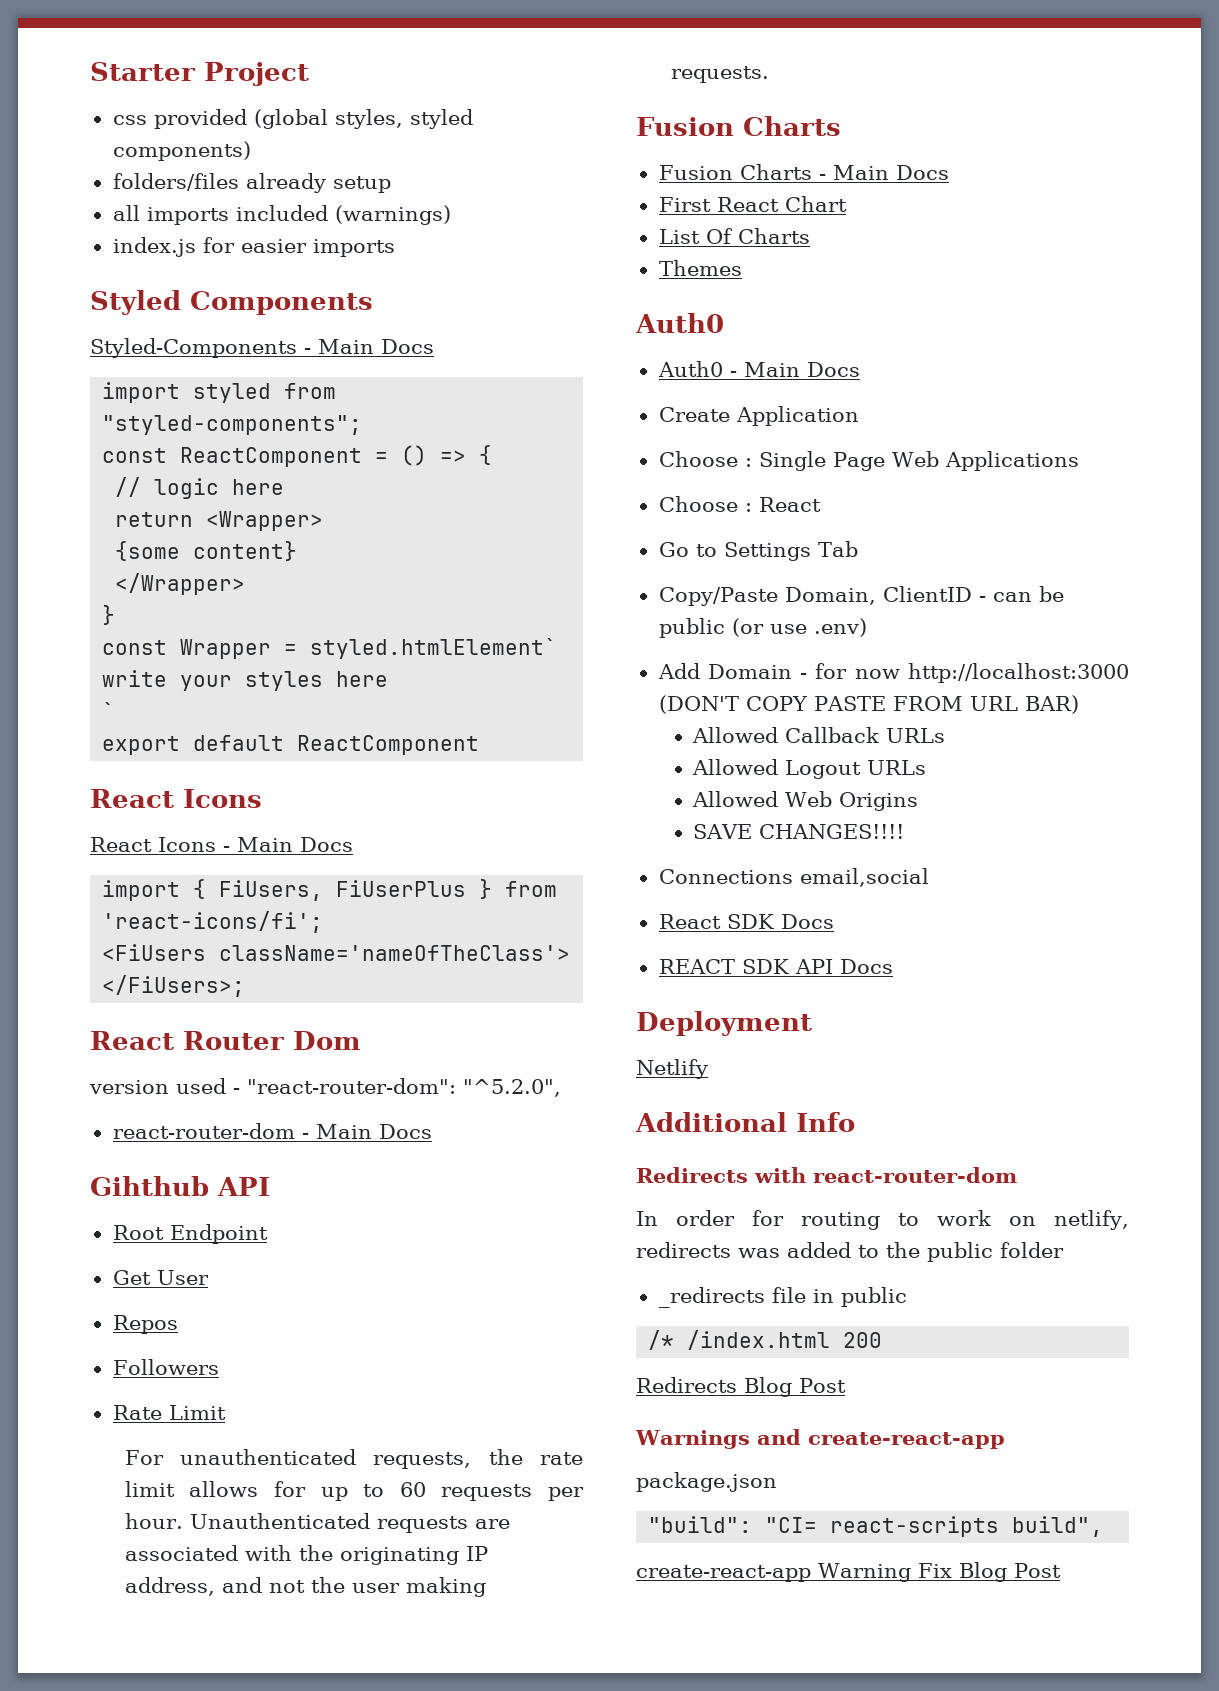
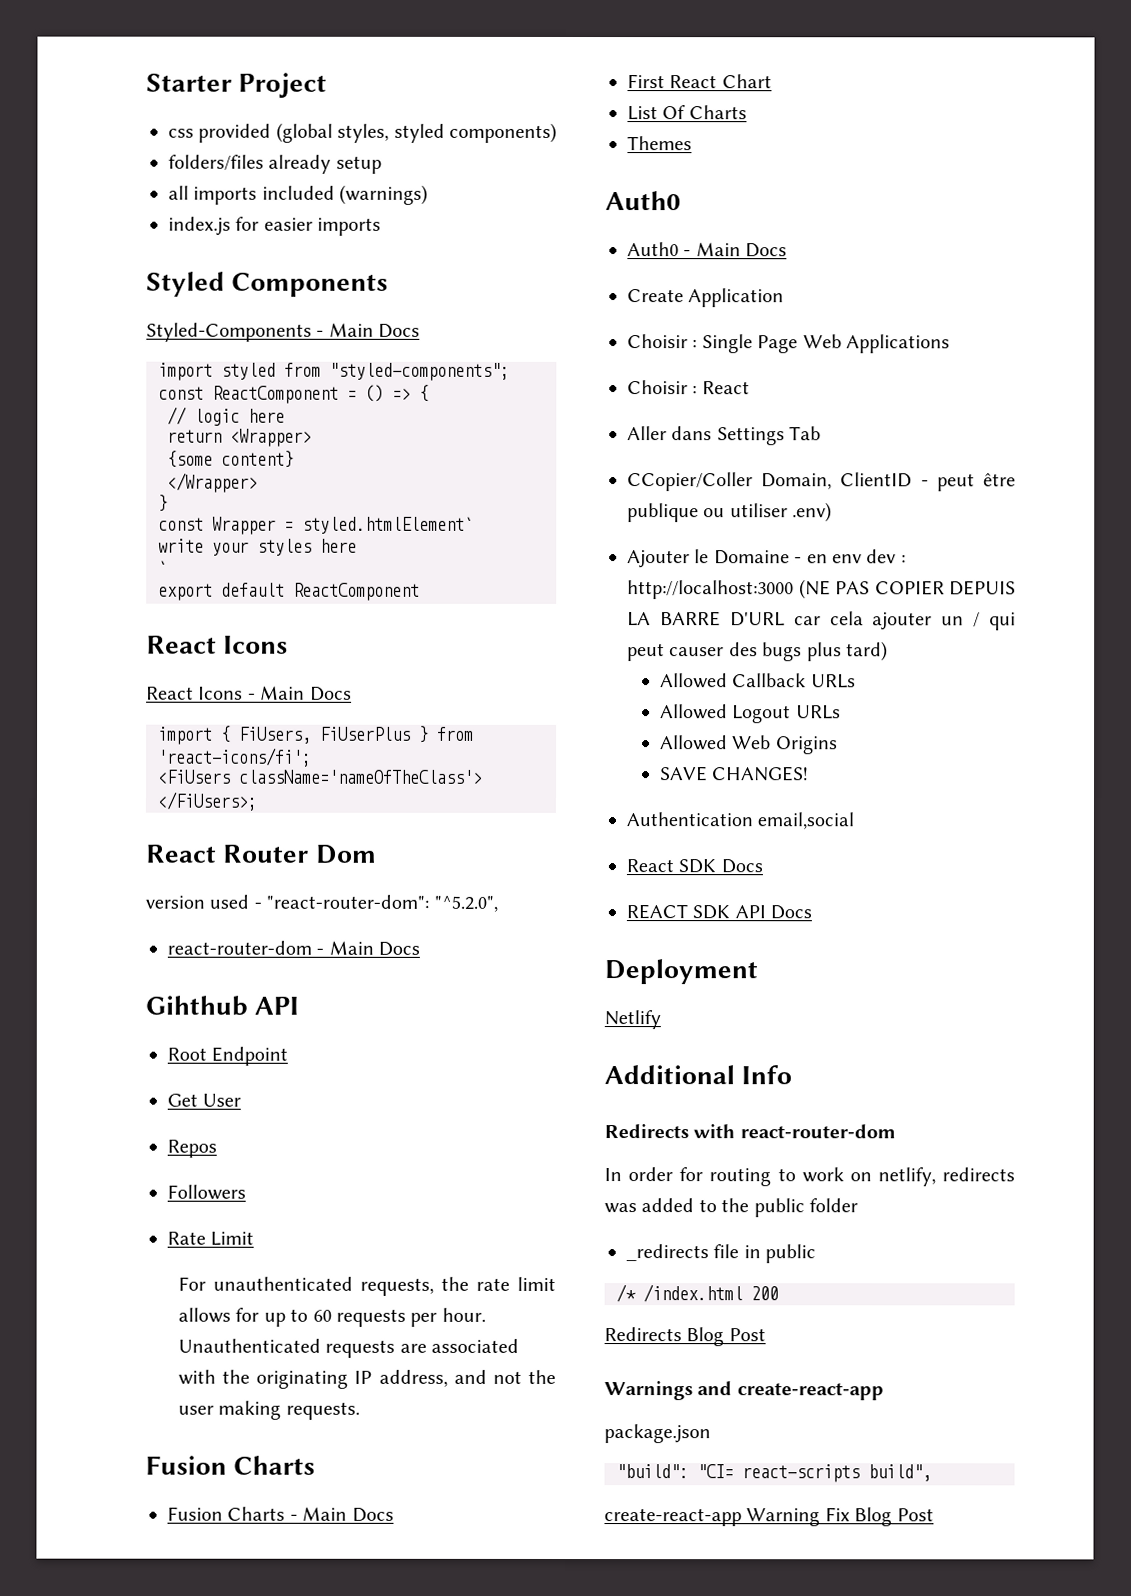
- Choose : Single Page Web Applications
+ Choisir : Single Page Web Applications
- Choose : React
+ Choisir : React
- Go to Settings Tab
+ Aller dans Settings Tab
- Copy/Paste Domain, ClientID - can be public (or use .env)
- Add Domain - for now http://localhost:3000 (DON'T COPY PASTE FROM URL BAR)
+ CCopier/Coller Domain, ClientID - peut être publique ou utiliser .env)
+ Ajouter le Domaine - en env dev : http://localhost:3000 (NE PAS COPIER DEPUIS LA BARRE D'URL car cela ajouter un / qui peut causer des bugs plus tard)
- SAVE CHANGES!!!!
- Connections email,social
+ SAVE CHANGES!
+ Authentication email,social

